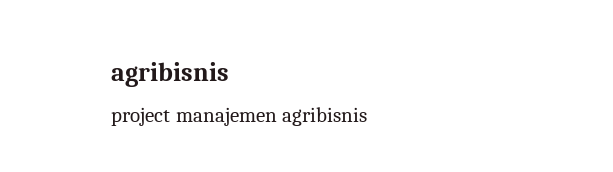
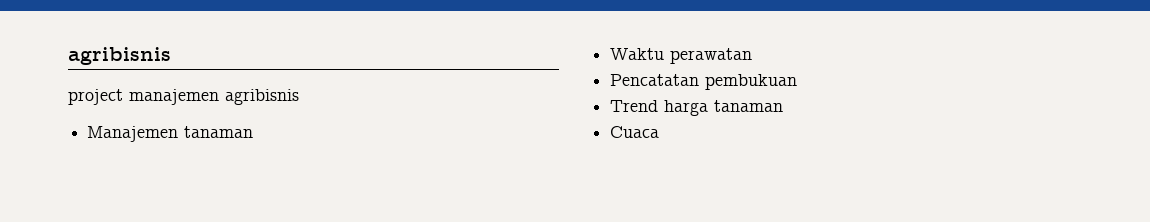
+ Manajemen tanaman
+ Waktu perawatan
+ Pencatatan pembukuan
+ Trend harga tanaman
+ Cuaca

